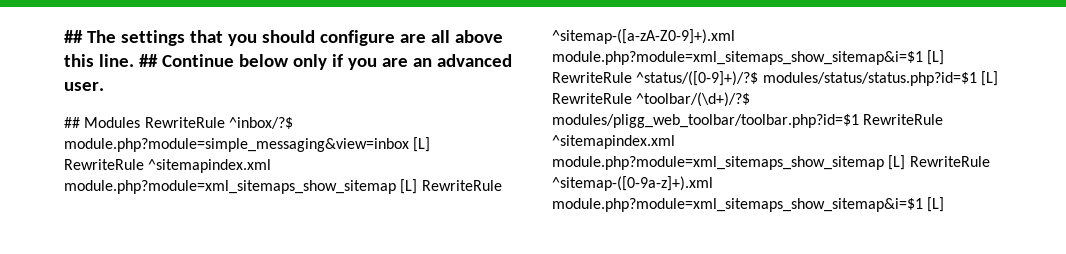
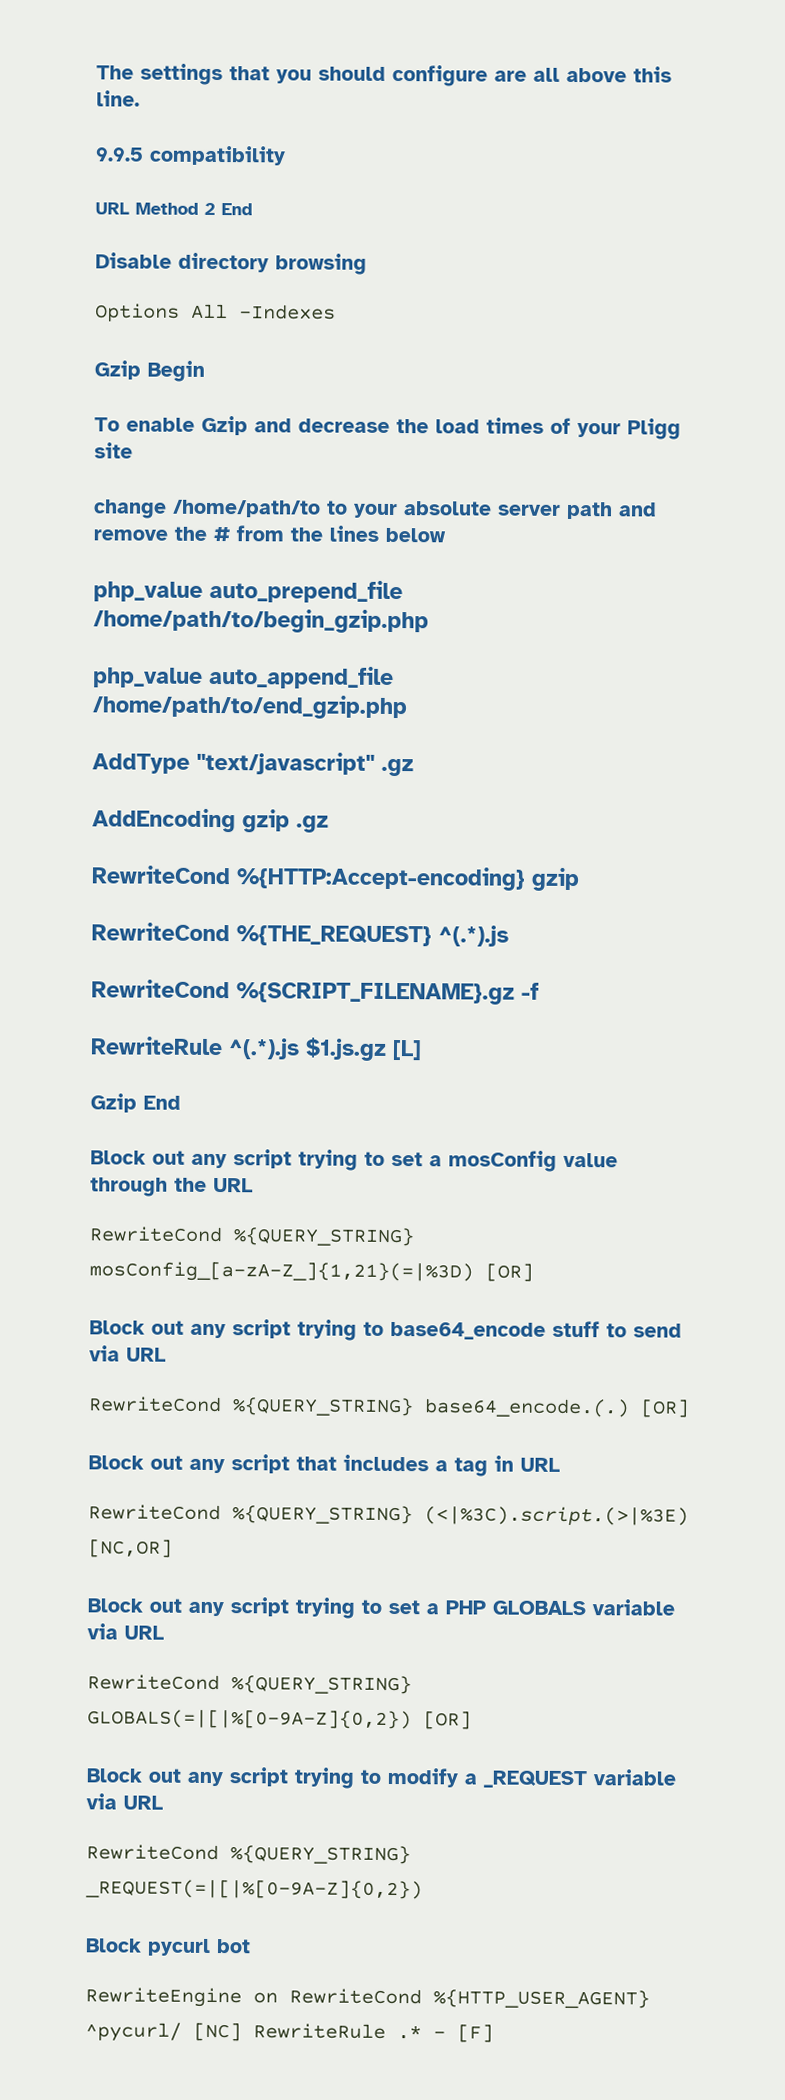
- ## The settings that you should configure are all above this line. ## Continue below only if you are an advanced user.
- ## Modules RewriteRule ^inbox/?$ module.php?module=simple_messaging&view=inbox [L] RewriteRule ^sitemapindex.xml module.php?module=xml_sitemaps_show_sitemap [L] RewriteRule ^sitemap-([a-zA-Z0-9]+).xml module.php?module=xml_sitemaps_show_sitemap&i=$1 [L] RewriteRule ^status/([0-9]+)/?$ modules/status/status.php?id=$1 [L] RewriteRule ^toolbar/(\d+)/?$ modules/pligg_web_toolbar/toolbar.php?id=$1 RewriteRule ^sitemapindex.xml module.php?module=xml_sitemaps_show_sitemap [L] RewriteRule ^sitemap-([0-9a-z]+).xml module.php?module=xml_sitemaps_show_sitemap&i=$1 [L]
+ The settings that you should configure are all above this line.
+ 9.9.5 compatibility
+ URL Method 2 End
+ Disable directory browsing
+ Options All -Indexes
+ Gzip Begin
+ To enable Gzip and decrease the load times of your Pligg site
+ change /home/path/to to your absolute server path and remove the # from the lines below
+ php_value auto_prepend_file /home/path/to/begin_gzip.php
+ php_value auto_append_file /home/path/to/end_gzip.php
+ AddType "text/javascript" .gz
+ AddEncoding gzip .gz
+ RewriteCond %{HTTP:Accept-encoding} gzip
+ RewriteCond %{THE_REQUEST} ^(.*).js
+ RewriteCond %{SCRIPT_FILENAME}.gz -f
+ RewriteRule ^(.*).js $1.js.gz [L]
+ Gzip End
+ Block out any script trying to set a mosConfig value through the URL
+ RewriteCond %{QUERY_STRING} mosConfig_[a-zA-Z_]{1,21}(=|%3D) [OR]
+ Block out any script trying to base64_encode stuff to send via URL
+ RewriteCond %{QUERY_STRING} base64_encode.(.) [OR]
+ Block out any script that includes a tag in URL
+ RewriteCond %{QUERY_STRING} (<|%3C).script.(>|%3E) [NC,OR]
+ Block out any script trying to set a PHP GLOBALS variable via URL
+ RewriteCond %{QUERY_STRING} GLOBALS(=|[|%[0-9A-Z]{0,2}) [OR]
+ Block out any script trying to modify a _REQUEST variable via URL
+ RewriteCond %{QUERY_STRING} _REQUEST(=|[|%[0-9A-Z]{0,2})
+ Block pycurl bot
+ RewriteEngine on RewriteCond %{HTTP_USER_AGENT} ^pycurl/ [NC] RewriteRule .* - [F]

